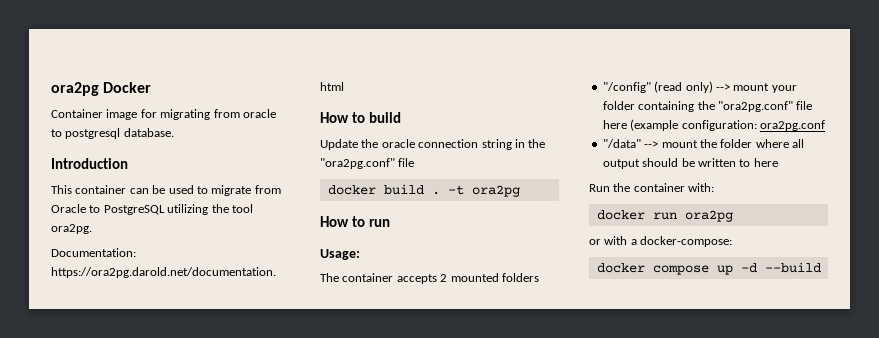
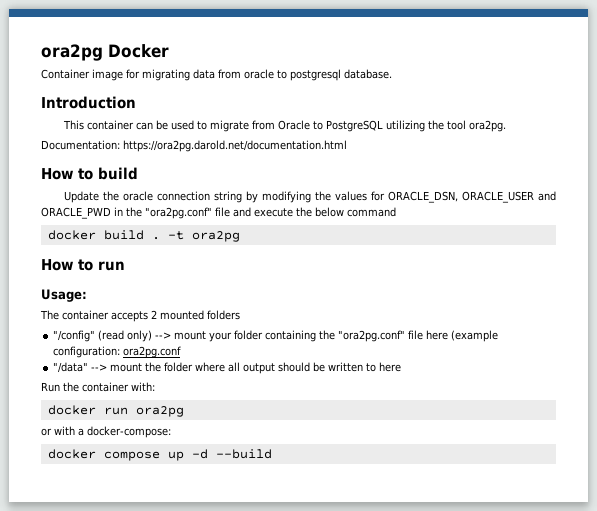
- Container image for migrating from oracle to postgresql database.
+ Container image for migrating data from oracle to postgresql database.
- Update the oracle connection string in the "ora2pg.conf" file
+ Update the oracle connection string by modifying the values for ORACLE_DSN, ORACLE_USER and ORACLE_PWD in the "ora2pg.conf" file and execute the below command

